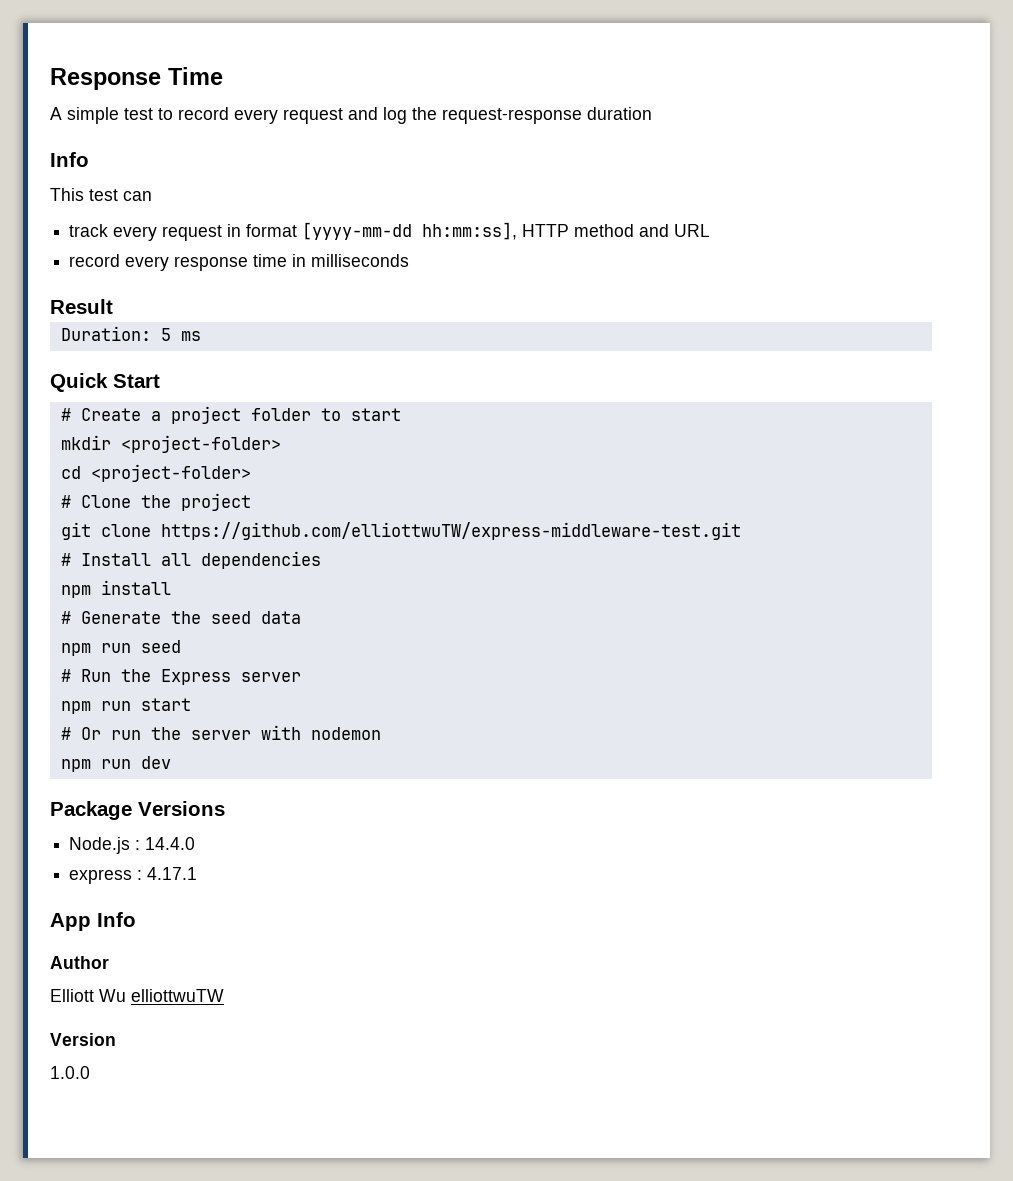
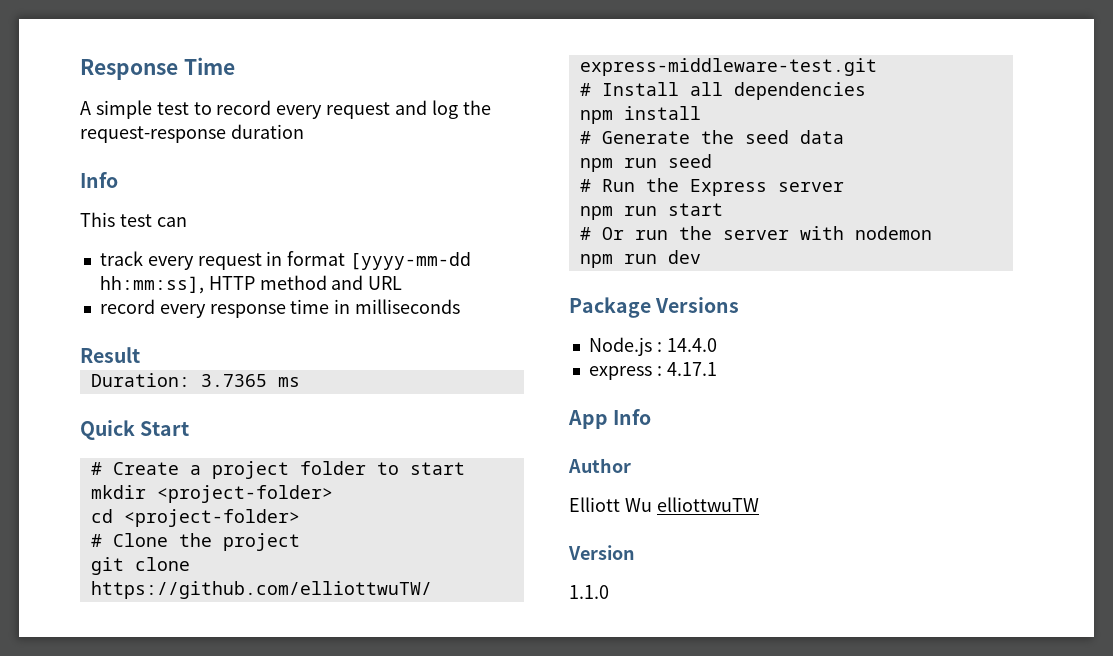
- Duration: 5 ms
+ Duration: 3.7365 ms
- 1.0.0
+ 1.1.0

